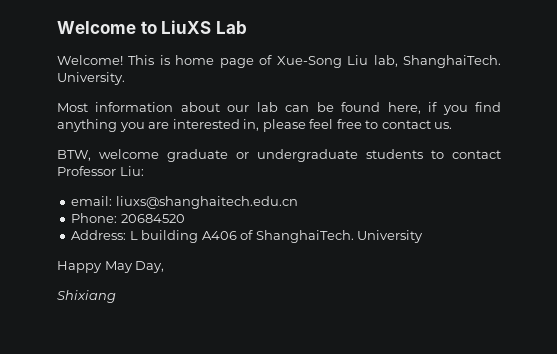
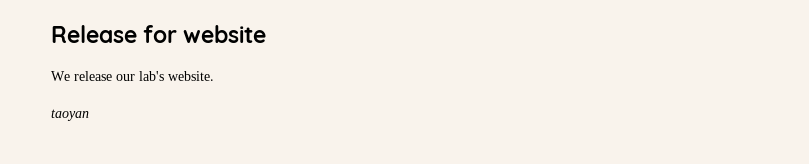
- Welcome to LiuXS Lab
- Welcome! This is home page of Xue-Song Liu lab, ShanghaiTech. University.
- Most information about our lab can be found here, if you find anything you are interested in, please feel free to contact us.
- BTW, welcome graduate or undergraduate students to contact Professor Liu:
- email: liuxs@shanghaitech.edu.cn
- Phone: 20684520
- Address: L building A406 of ShanghaiTech. University
- Happy May Day,
- Shixiang
+ Release for website
+ We release our lab's website.
+ taoyan

